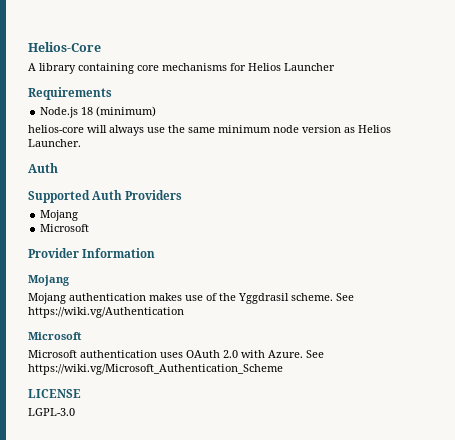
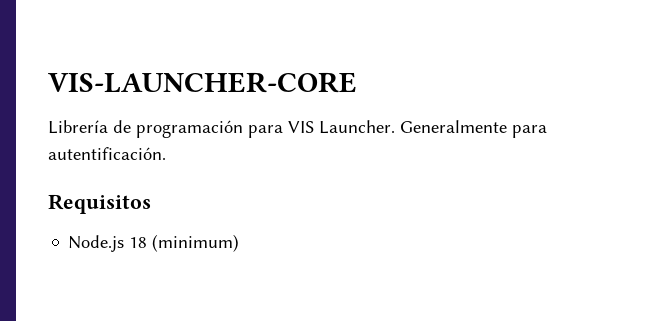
- Helios-Core
- A library containing core mechanisms for Helios Launcher
- Requirements
+ VIS-LAUNCHER-CORE
+ Librería de programación para VIS Launcher. Generalmente para autentificación.
+ Requisitos
  Node.js 18 (minimum)
- helios-core will always use the same minimum node version as Helios Launcher.
- Auth
- Supported Auth Providers
- Mojang
- Microsoft
- Provider Information
- Mojang
- Mojang authentication makes use of the Yggdrasil scheme. See https://wiki.vg/Authentication
- Microsoft
- Microsoft authentication uses OAuth 2.0 with Azure. See https://wiki.vg/Microsoft_Authentication_Scheme
- LICENSE
- LGPL-3.0

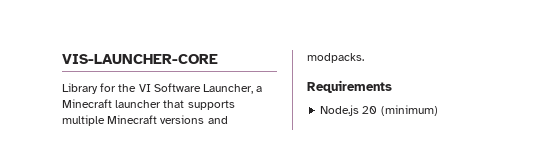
- Librería de programación para VIS Launcher. Generalmente para autentificación.
- Requisitos
+ Library for the VI Software Launcher, a Minecraft launcher that supports multiple Minecraft versions and modpacks.
+ Requirements
- Node.js 18 (minimum)
+ Node.js 20 (minimum)

